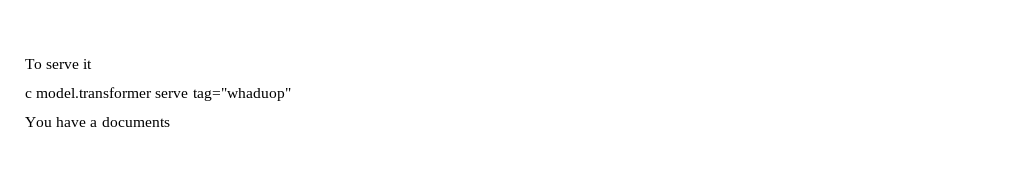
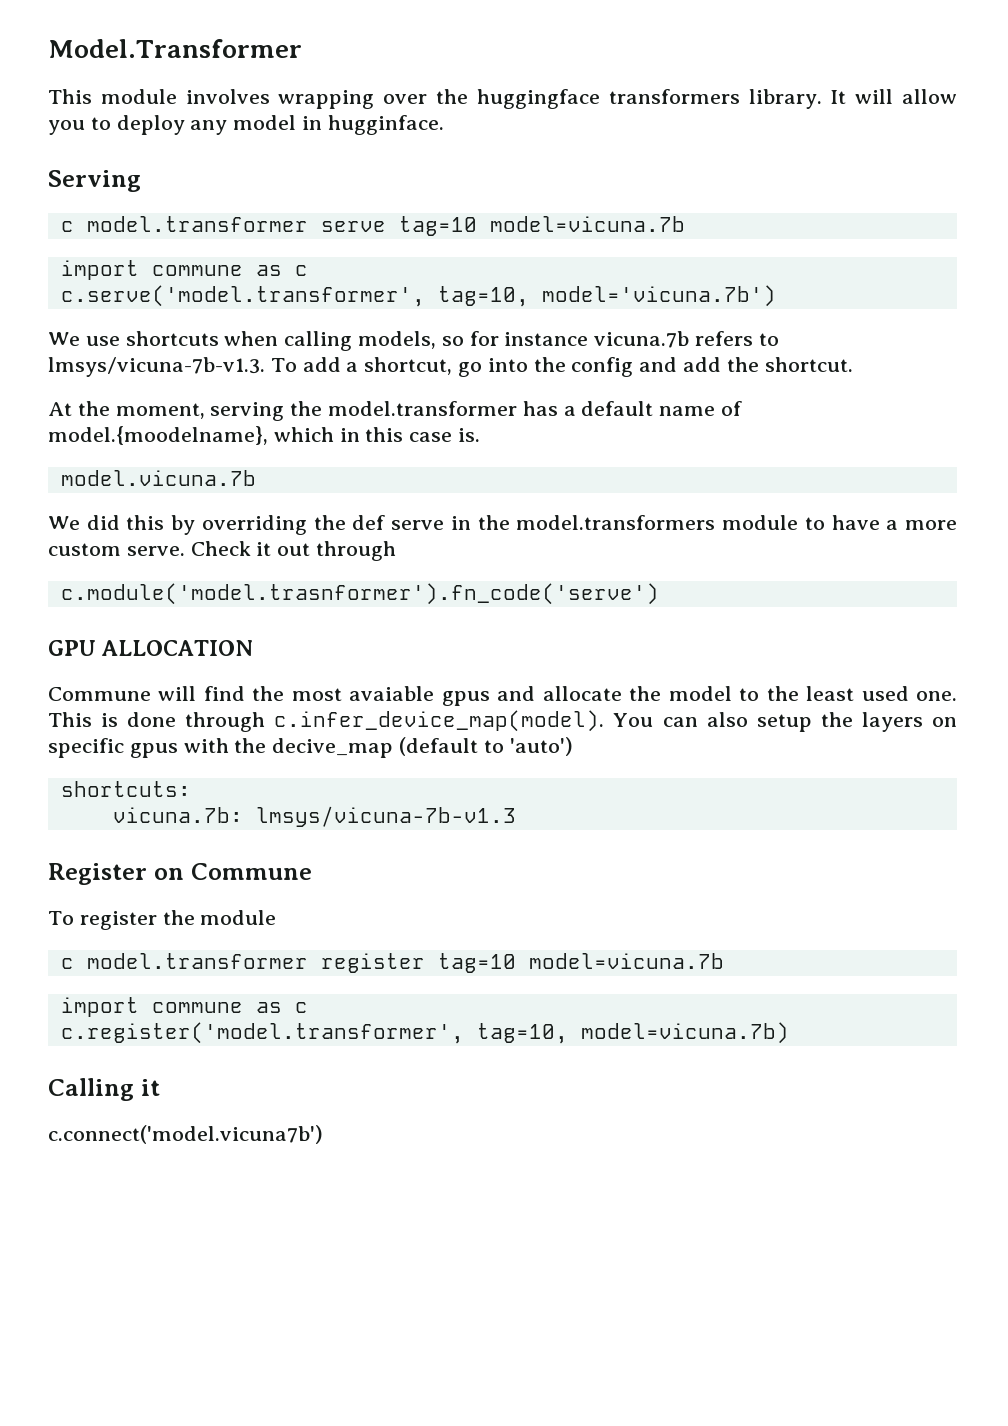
- To serve it
- c model.transformer serve tag="whaduop"
- You have a documents
+ Model.Transformer
+ This module involves wrapping over the huggingface transformers library. It will allow you to deploy any model in hugginface.
+ Serving
+ c model.transformer serve tag=10 model=vicuna.7b
+ import commune as c
+ c.serve('model.transformer', tag=10, model='vicuna.7b')
+ We use shortcuts when calling models, so for instance vicuna.7b refers to lmsys/vicuna-7b-v1.3. To add a shortcut, go into the config and add the shortcut.
+ At the moment, serving the model.transformer has a default name of model.{moodelname}, which in this case is.
+ model.vicuna.7b
+ We did this by overriding the def serve in the model.transformers module to have a more custom serve. Check it out through
+ c.module('model.trasnformer').fn_code('serve')
+ GPU ALLOCATION
+ Commune will find the most avaiable gpus and allocate the model to the least used one. This is done through c.infer_device_map(model). You can also setup the layers on specific gpus with the decive_map (default to 'auto')
+ shortcuts:
+ vicuna.7b: lmsys/vicuna-7b-v1.3
+ Register on Commune
+ To register the module
+ c model.transformer register tag=10 model=vicuna.7b
+ import commune as c
+ c.register('model.transformer', tag=10, model=vicuna.7b)
+ Calling it
+ c.connect('model.vicuna7b')

